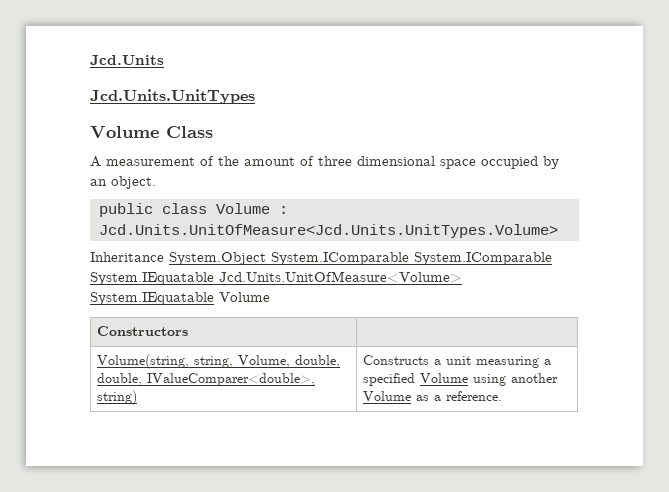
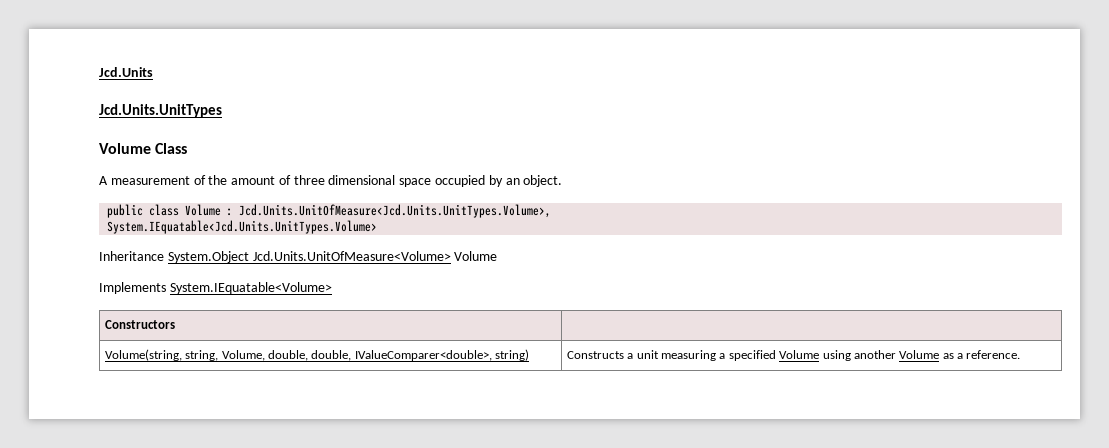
- public class Volume : Jcd.Units.UnitOfMeasure<Jcd.Units.UnitTypes.Volume>
+ public class Volume : Jcd.Units.UnitOfMeasure<Jcd.Units.UnitTypes.Volume>,
+ System.IEquatable<Jcd.Units.UnitTypes.Volume>
- Inheritance System.Object System.IComparable System.IComparable System.IEquatable Jcd.Units.UnitOfMeasure<Volume> System.IEquatable Volume
+ Inheritance System.Object Jcd.Units.UnitOfMeasure<Volume> Volume
+ Implements System.IEquatable<Volume>

